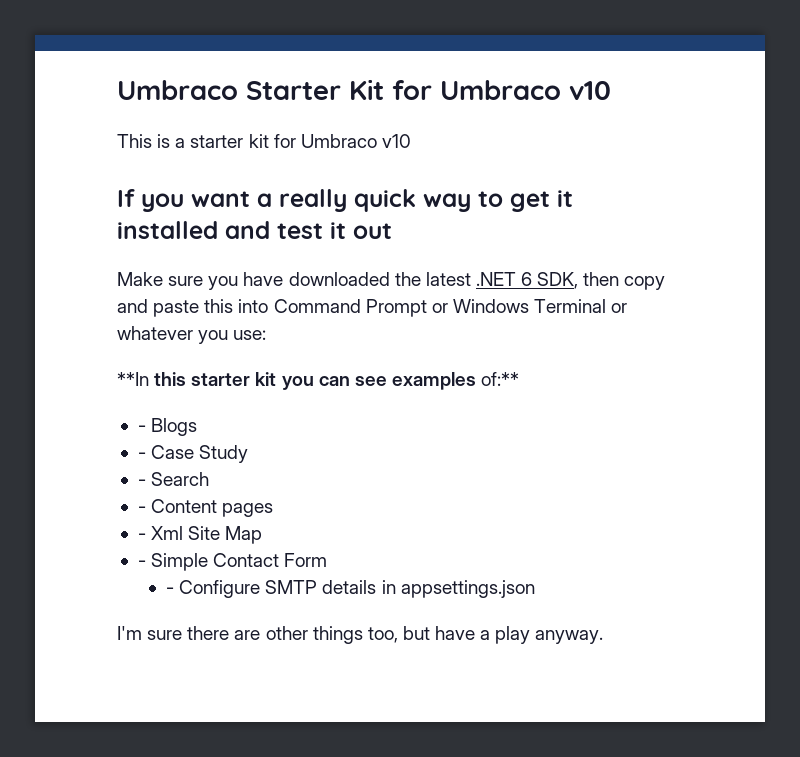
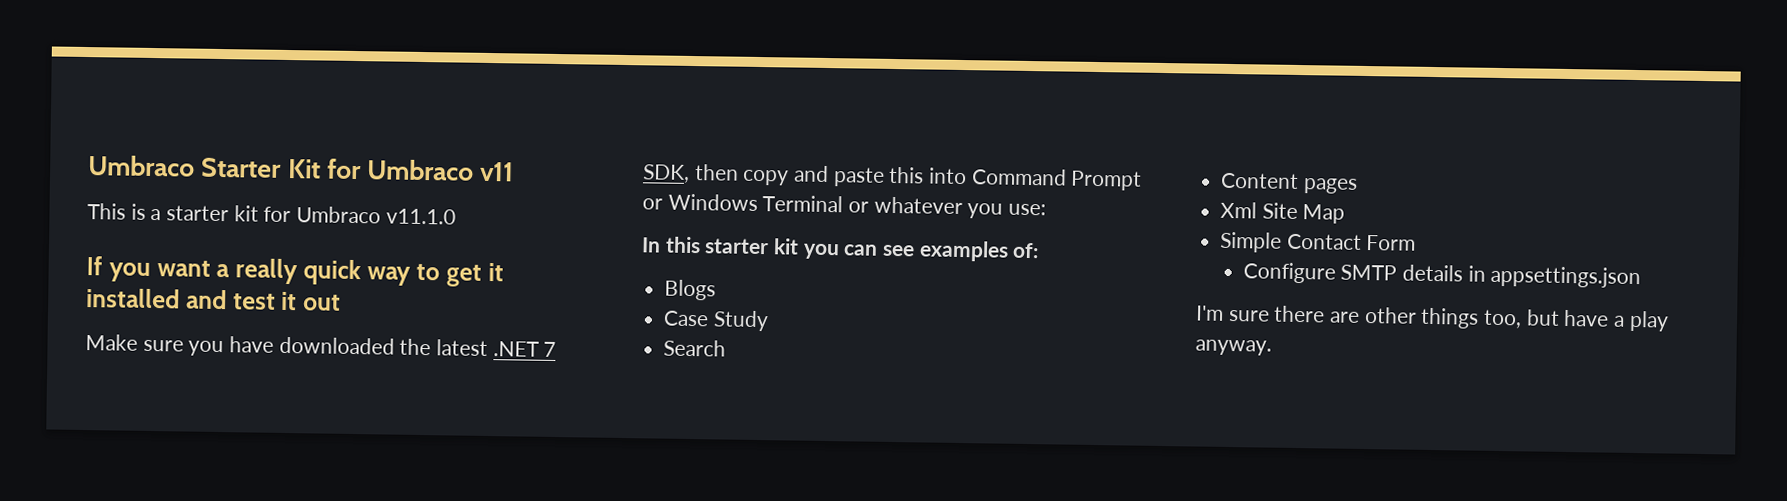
- Umbraco Starter Kit for Umbraco v10
+ Umbraco Starter Kit for Umbraco v11
- This is a starter kit for Umbraco v10
+ This is a starter kit for Umbraco v11.1.0
- Make sure you have downloaded the latest .NET 6 SDK, then copy and paste this into Command Prompt or Windows Terminal or whatever you use:
+ Make sure you have downloaded the latest .NET 7 SDK, then copy and paste this into Command Prompt or Windows Terminal or whatever you use:
- **In this starter kit you can see examples of:**
- - Blogs
+ In this starter kit you can see examples of:
+ Blogs
- - Case Study
+ Case Study
- - Search
+ Search
- - Content pages
+ Content pages
- - Xml Site Map
+ Xml Site Map
- - Simple Contact Form
+ Simple Contact Form
- - Configure SMTP details in appsettings.json
+ Configure SMTP details in appsettings.json

